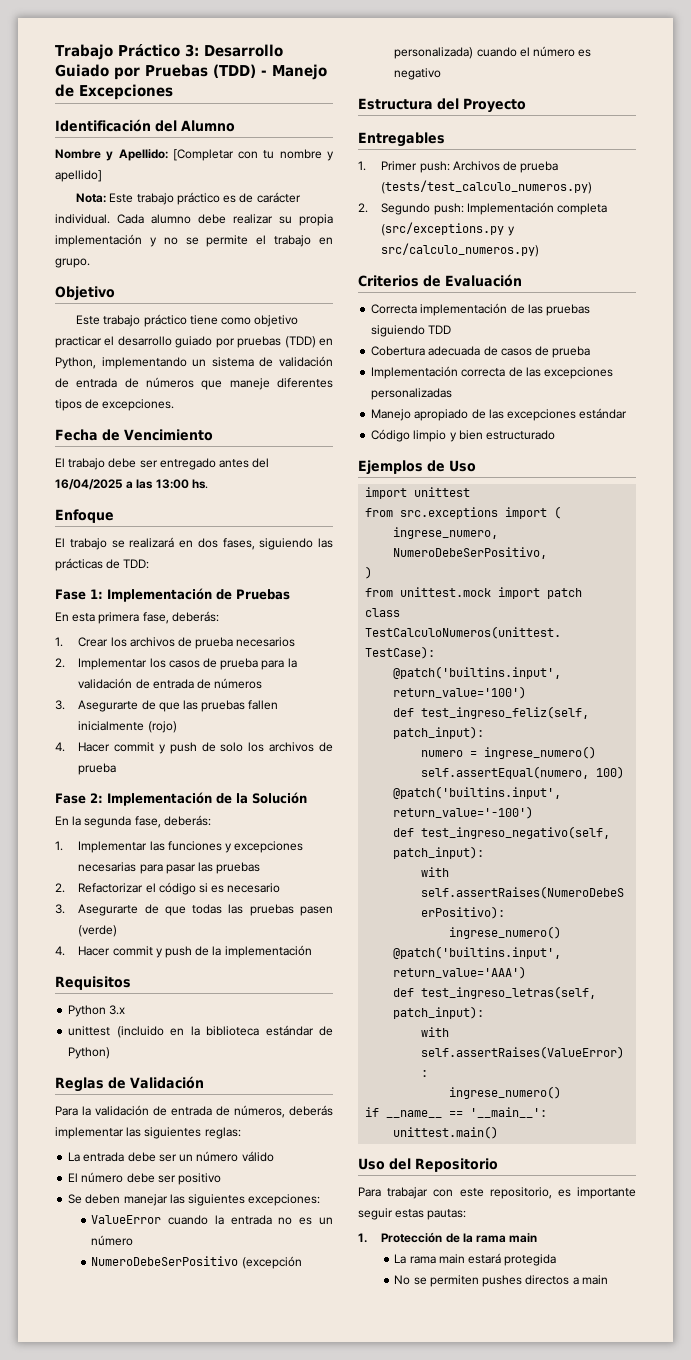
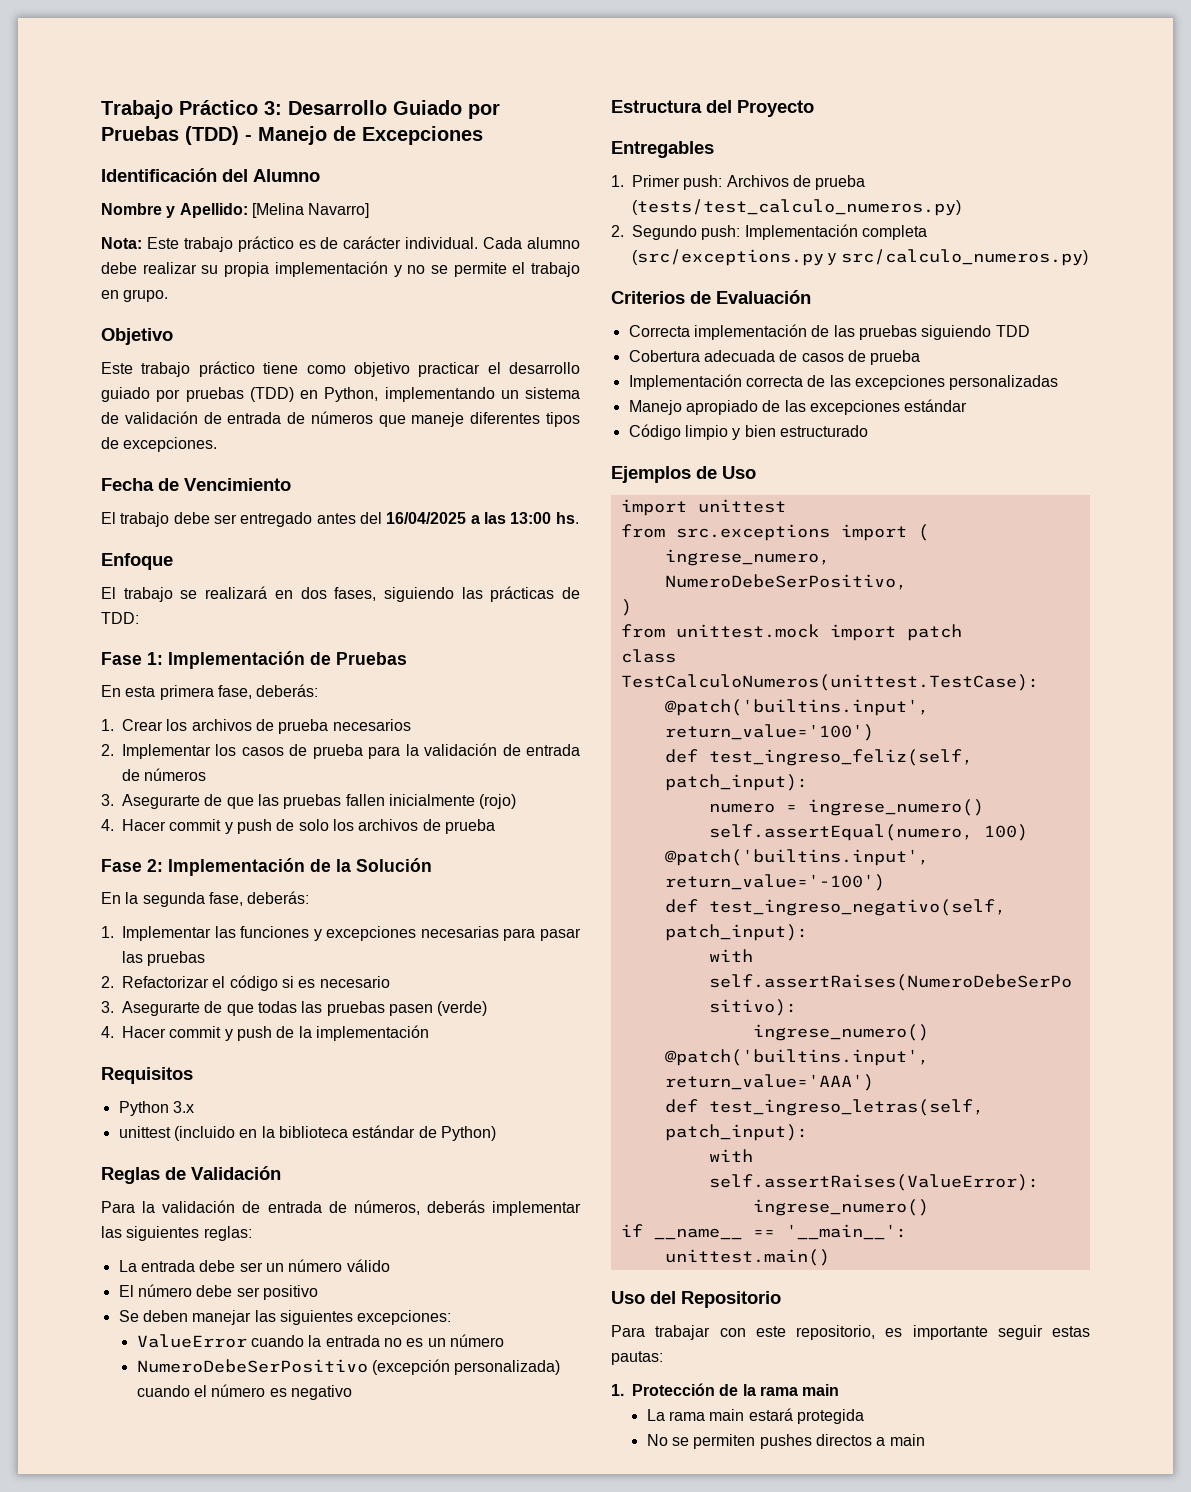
- Nombre y Apellido: [Completar con tu nombre y apellido]
+ Nombre y Apellido: [Melina Navarro]

